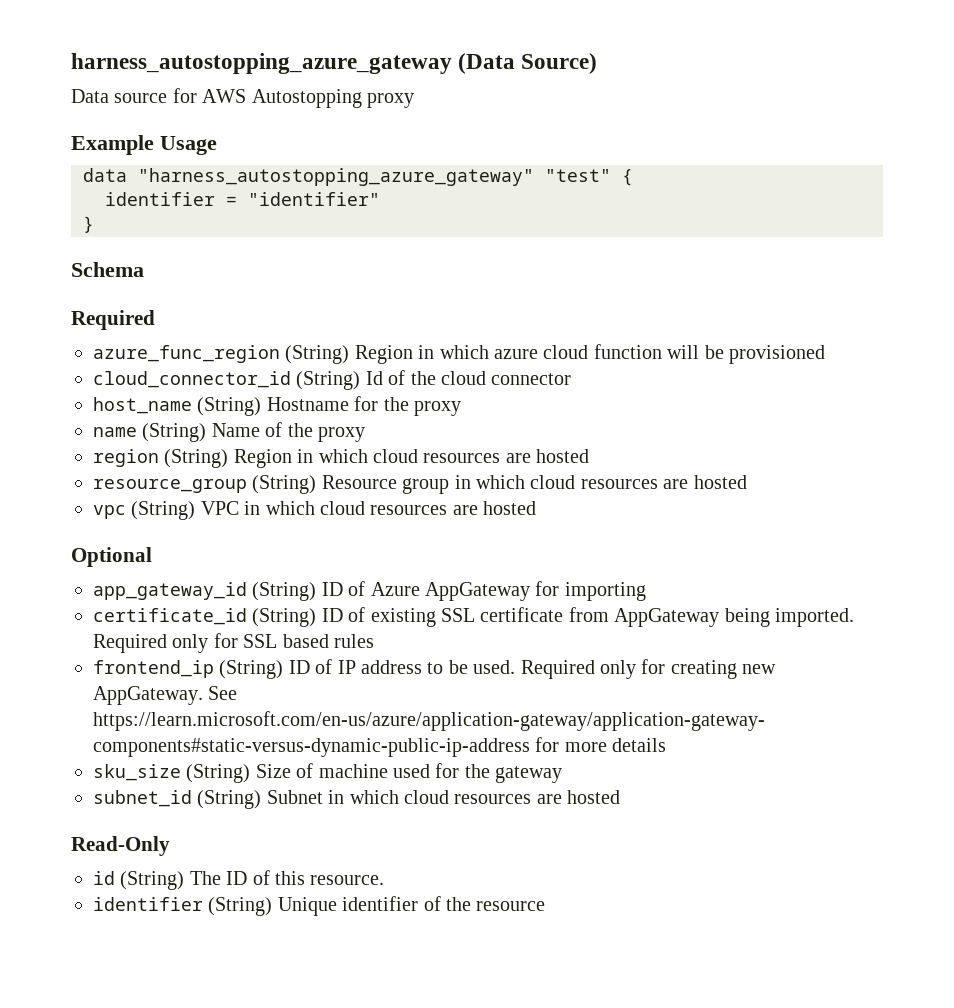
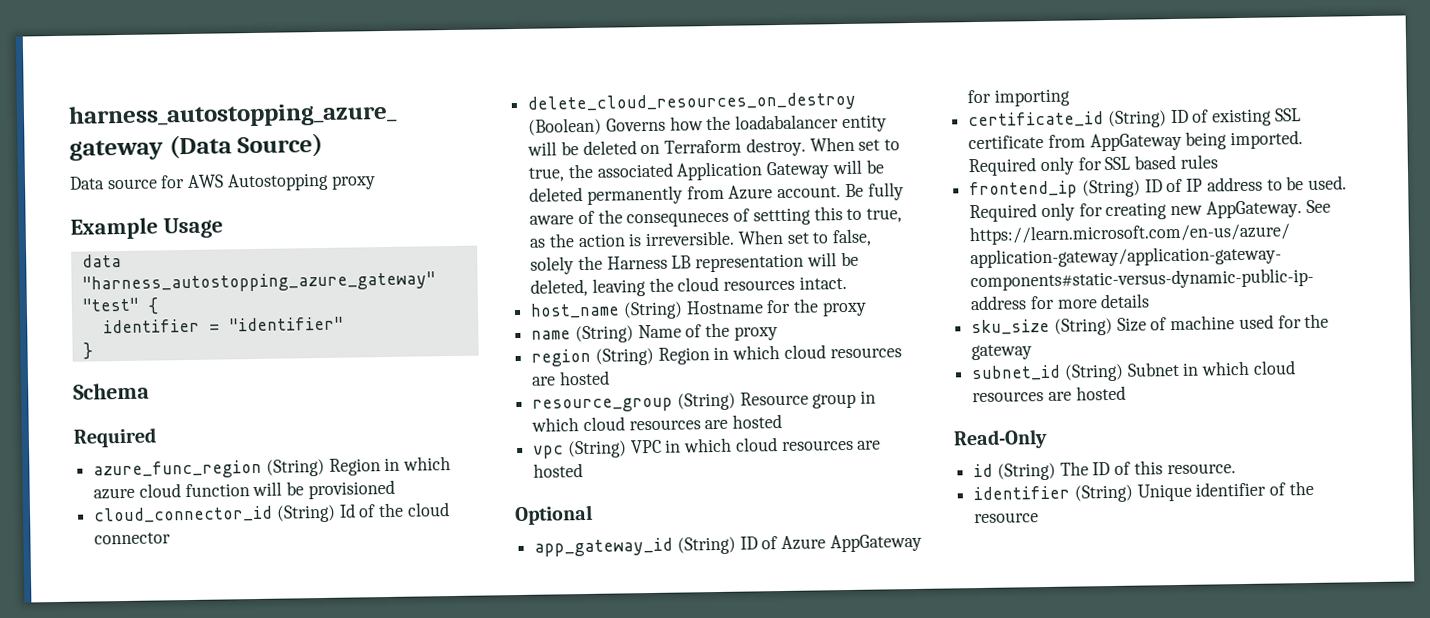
+ delete_cloud_resources_on_destroy (Boolean) Governs how the loadabalancer entity will be deleted on Terraform destroy. When set to true, the associated Application Gateway will be deleted permanently from Azure account. Be fully aware of the consequneces of settting this to true, as the action is irreversible. When set to false, solely the Harness LB representation will be deleted, leaving the cloud resources intact.

